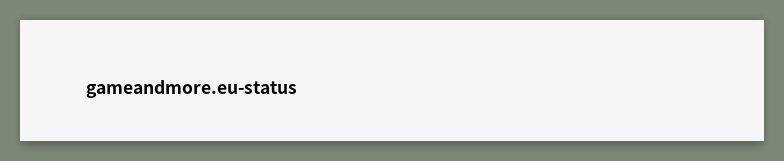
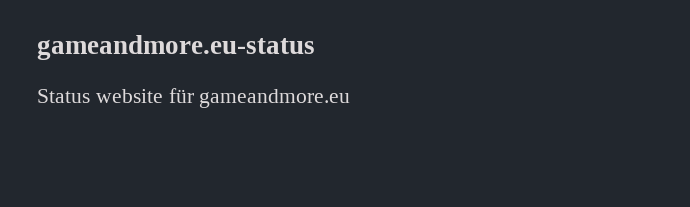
+ Status website für gameandmore.eu

